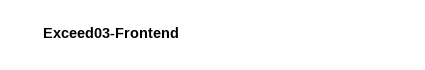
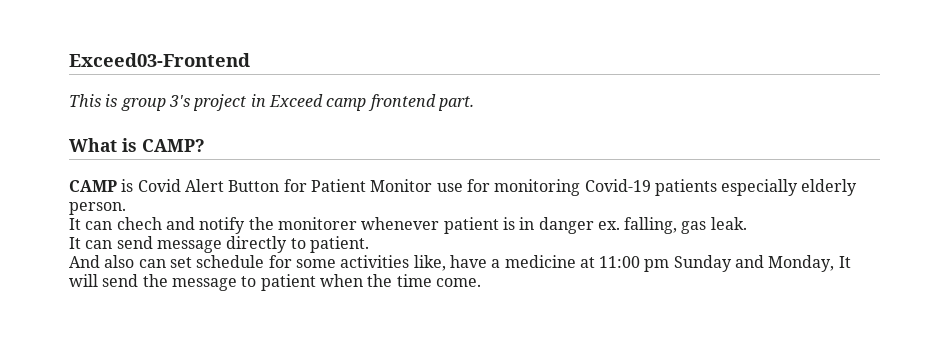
+ This is group 3's project in Exceed camp frontend part.
+ What is CAMP?
+ CAMP is Covid Alert Button for Patient Monitor use for monitoring Covid-19 patients especially elderly person.
+ It can chech and notify the monitorer whenever patient is in danger ex. falling, gas leak.
+ It can send message directly to patient.
+ And also can set schedule for some activities like, have a medicine at 11:00 pm Sunday and Monday, It will send the message to patient when the time come.

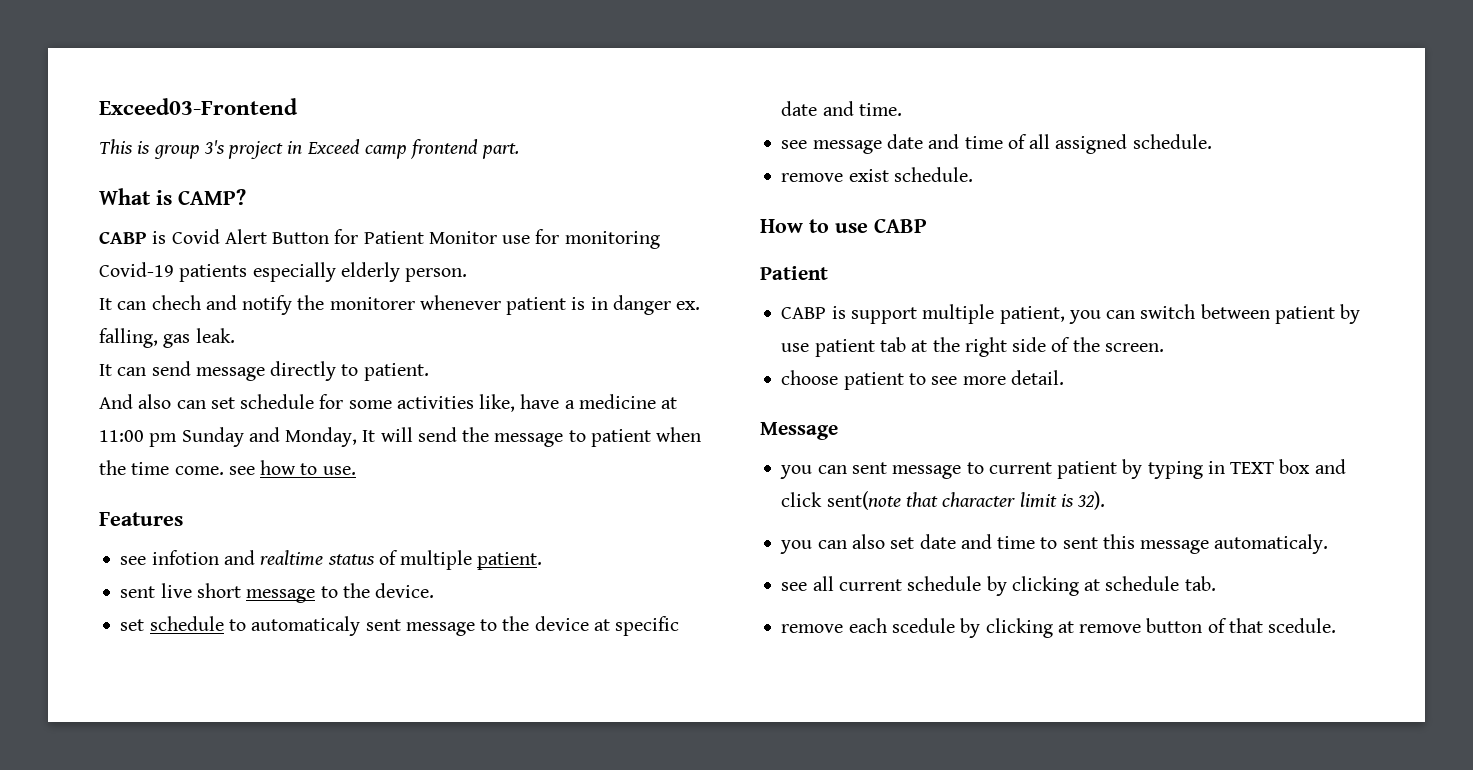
- CAMP is Covid Alert Button for Patient Monitor use for monitoring Covid-19 patients especially elderly person.
+ CABP is Covid Alert Button for Patient Monitor use for monitoring Covid-19 patients especially elderly person.
- And also can set schedule for some activities like, have a medicine at 11:00 pm Sunday and Monday, It will send the message to patient when the time come.
+ And also can set schedule for some activities like, have a medicine at 11:00 pm Sunday and Monday, It will send the message to patient when the time come. see how to use.
+ Features
+ see infotion and realtime status of multiple patient.
+ sent live short message to the device.
+ set schedule to automaticaly sent message to the device at specific date and time.
+ see message date and time of all assigned schedule.
+ remove exist schedule.
+ How to use CABP
+ Patient
+ CABP is support multiple patient, you can switch between patient by use patient tab at the right side of the screen.
+ choose patient to see more detail.
+ Message
+ you can sent message to current patient by typing in TEXT box and click sent(note that character limit is 32).
+ you can also set date and time to sent this message automaticaly.
+ see all current schedule by clicking at schedule tab.
+ remove each scedule by clicking at remove button of that scedule.

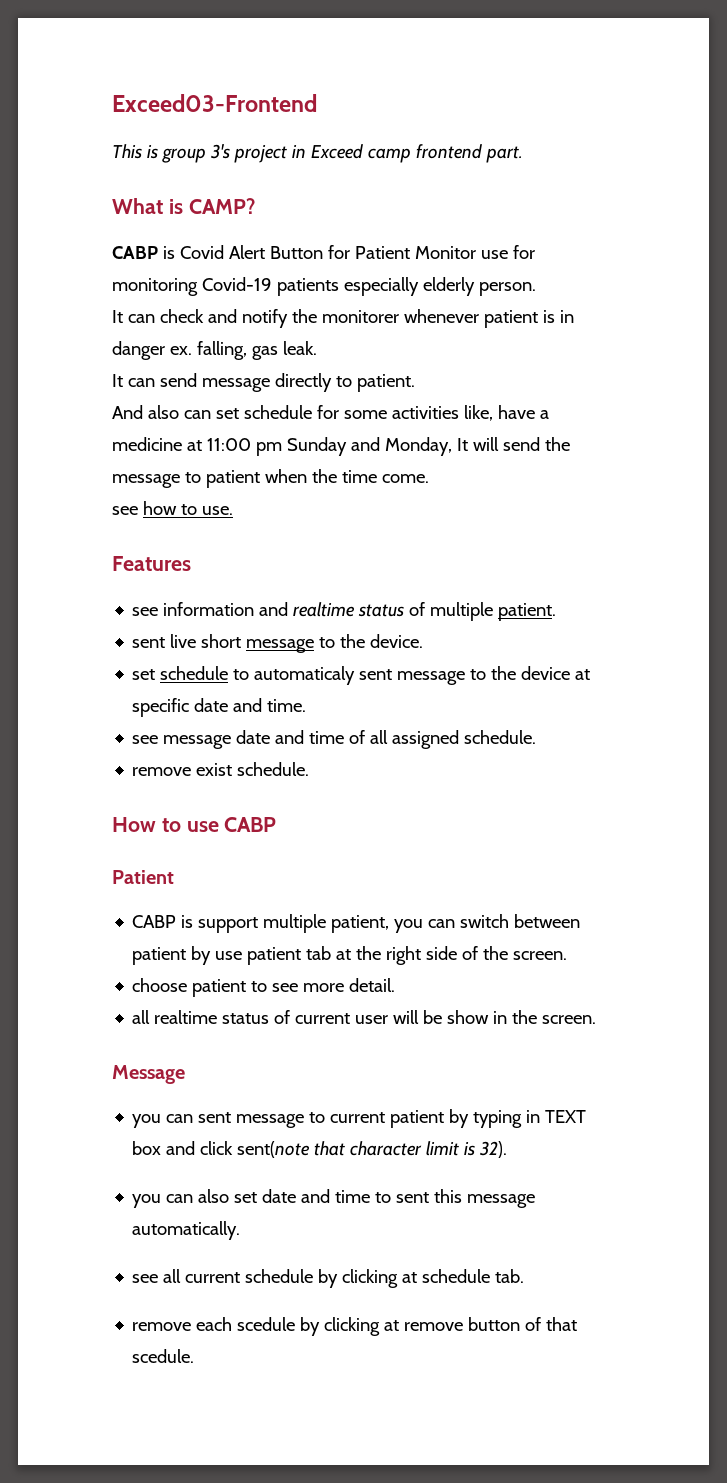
- It can chech and notify the monitorer whenever patient is in danger ex. falling, gas leak.
+ It can check and notify the monitorer whenever patient is in danger ex. falling, gas leak.
- And also can set schedule for some activities like, have a medicine at 11:00 pm Sunday and Monday, It will send the message to patient when the time come. see how to use.
+ And also can set schedule for some activities like, have a medicine at 11:00 pm Sunday and Monday, It will send the message to patient when the time come.
+ see how to use.
- see infotion and realtime status of multiple patient.
+ see information and realtime status of multiple patient.
+ all realtime status of current user will be show in the screen.
- you can also set date and time to sent this message automaticaly.
+ you can also set date and time to sent this message automatically.

